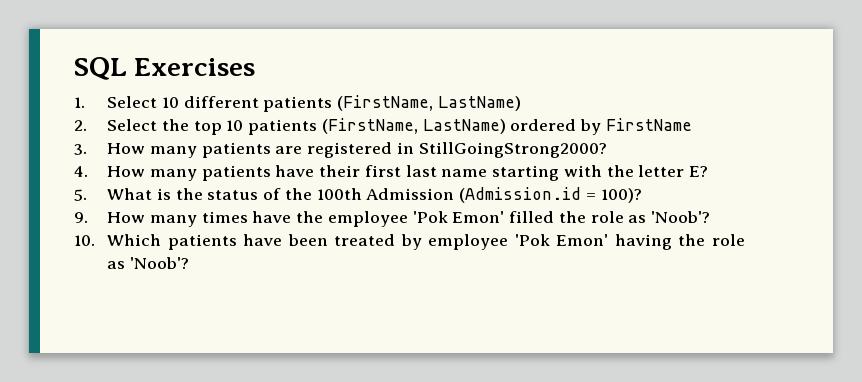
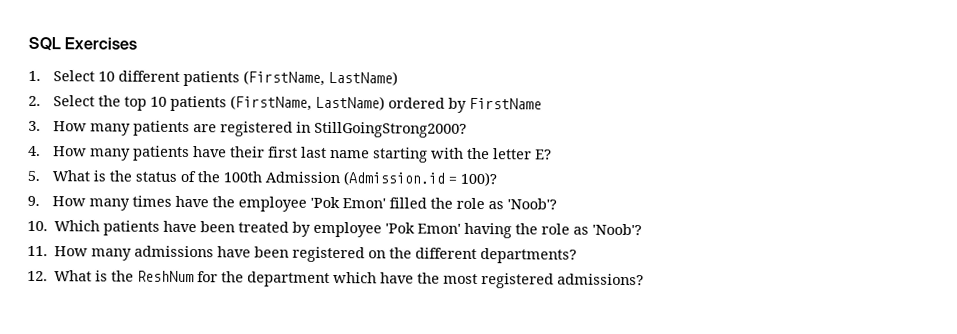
+ 11. How many admissions have been registered on the different departments?
+ 12. What is the ReshNum for the department which have the most registered admissions?

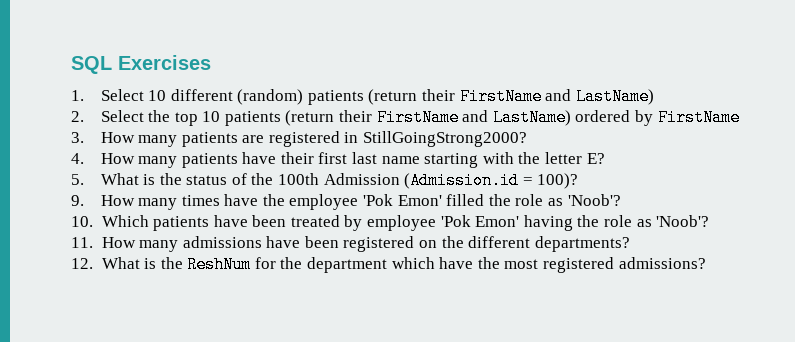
- 1. Select 10 different patients (FirstName, LastName)
+ 1. Select 10 different (random) patients (return their FirstName and LastName)
- 2. Select the top 10 patients (FirstName, LastName) ordered by FirstName
+ 2. Select the top 10 patients (return their FirstName and LastName) ordered by FirstName

